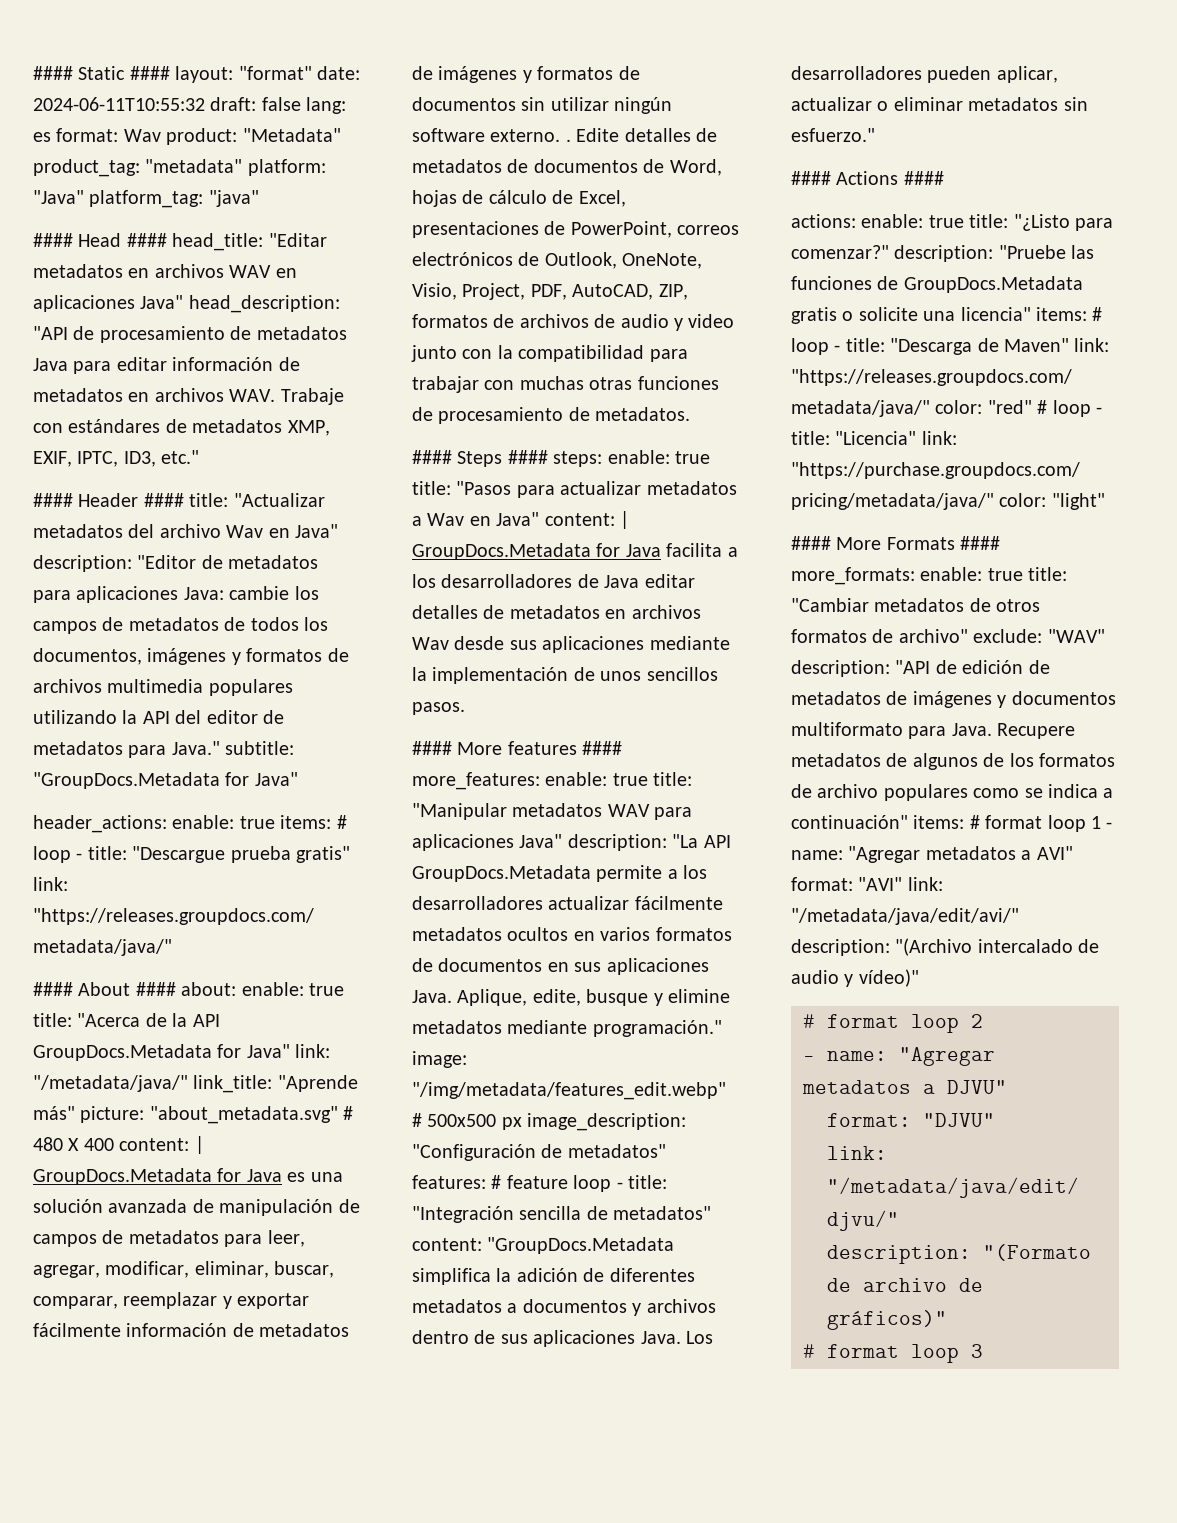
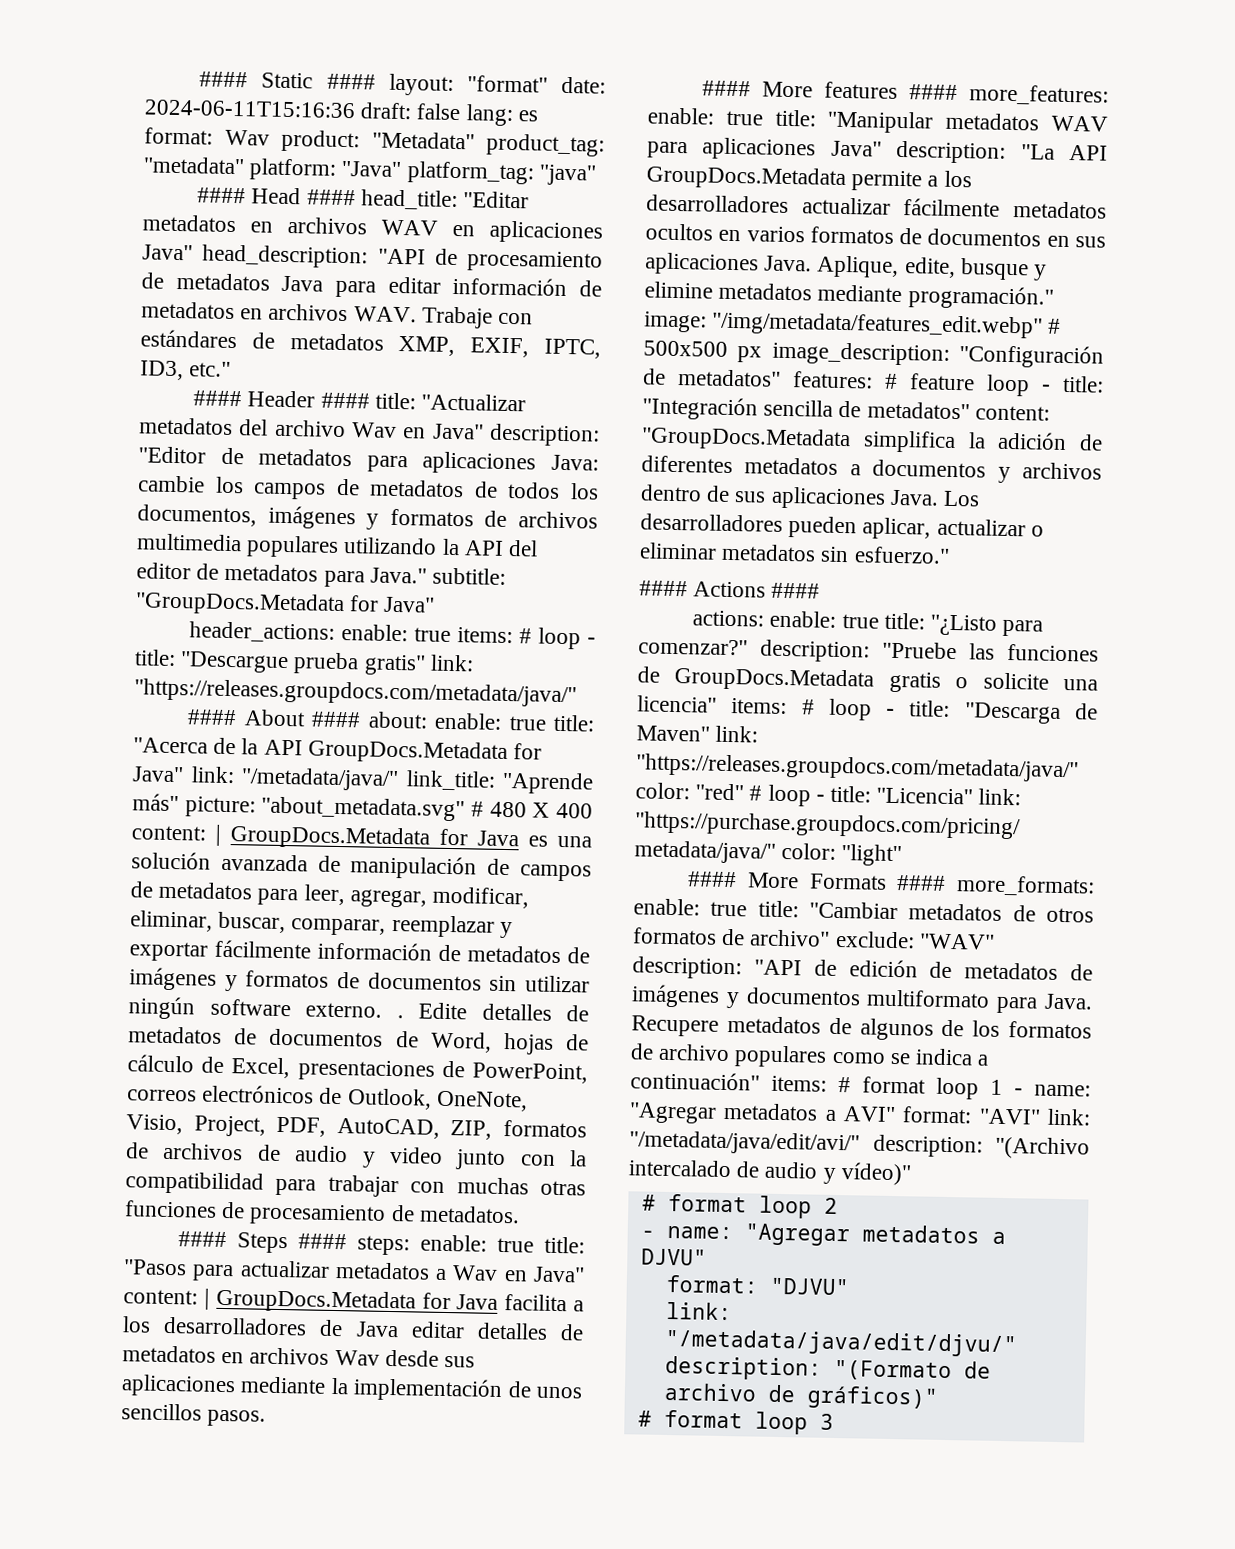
- #### Static #### layout: "format" date: 2024-06-11T10:55:32 draft: false lang: es format: Wav product: "Metadata" product_tag: "metadata" platform: "Java" platform_tag: "java"
+ #### Static #### layout: "format" date: 2024-06-11T15:16:36 draft: false lang: es format: Wav product: "Metadata" product_tag: "metadata" platform: "Java" platform_tag: "java"

